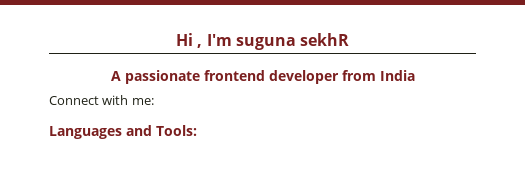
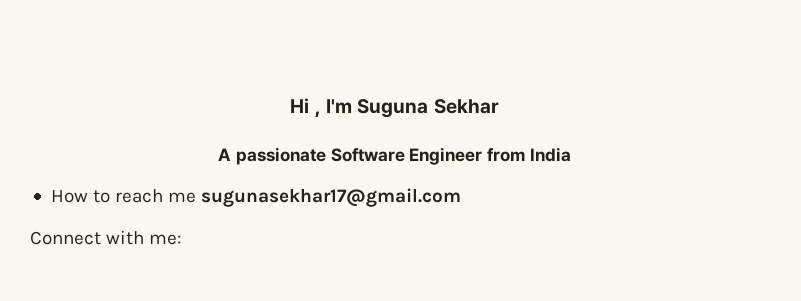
- Hi , I'm suguna sekhR
+ Hi , I'm Suguna Sekhar
- A passionate frontend developer from India
+ A passionate Software Engineer from India
+ How to reach me sugunasekhar17@gmail.com
- Languages and Tools:

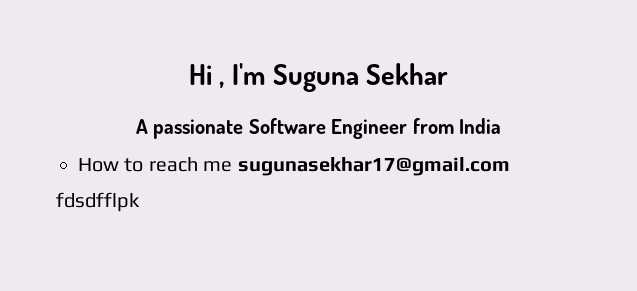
- Connect with me:
+ fdsdfflpk

